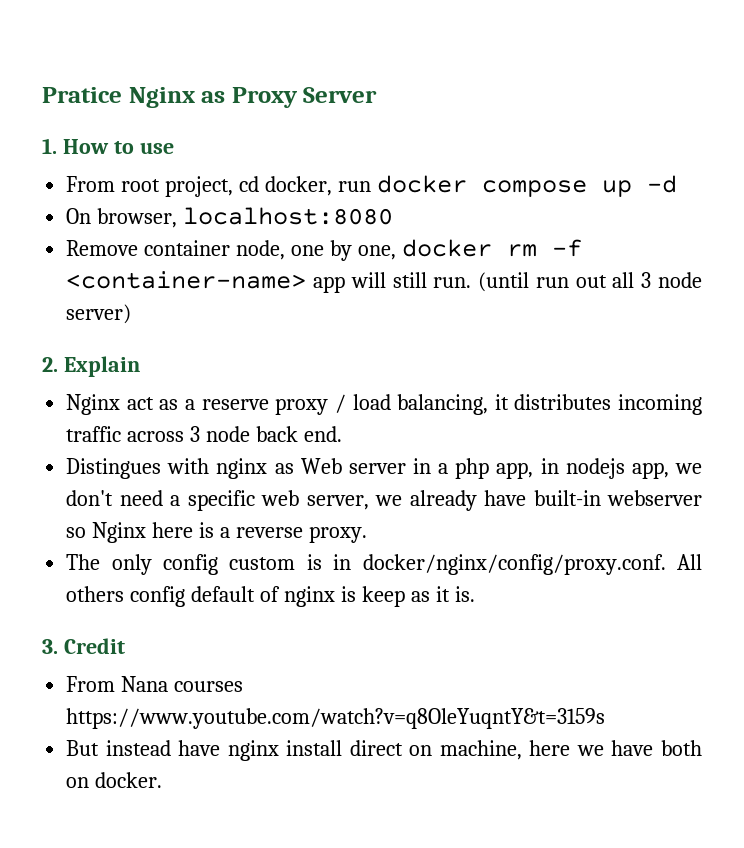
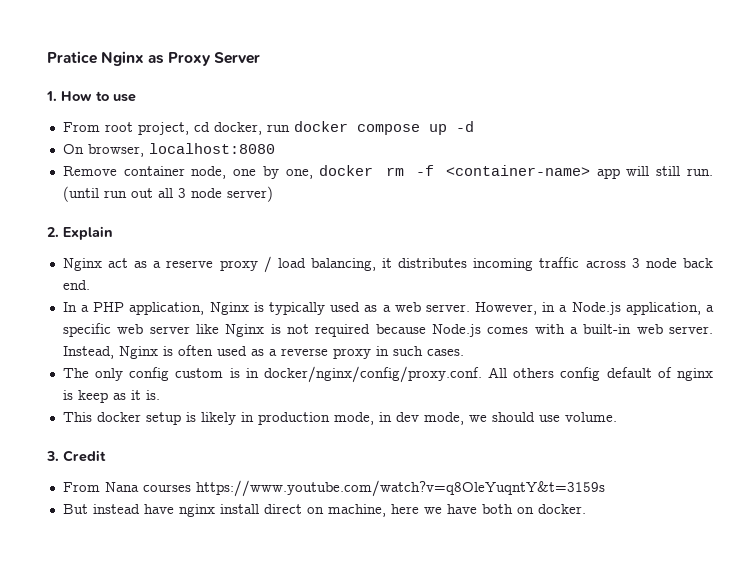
- Distingues with nginx as Web server in a php app, in nodejs app, we don't need a specific web server, we already have built-in webserver so Nginx here is a reverse proxy.
+ In a PHP application, Nginx is typically used as a web server. However, in a Node.js application, a specific web server like Nginx is not required because Node.js comes with a built-in web server. Instead, Nginx is often used as a reverse proxy in such cases.
+ This docker setup is likely in production mode, in dev mode, we should use volume.

